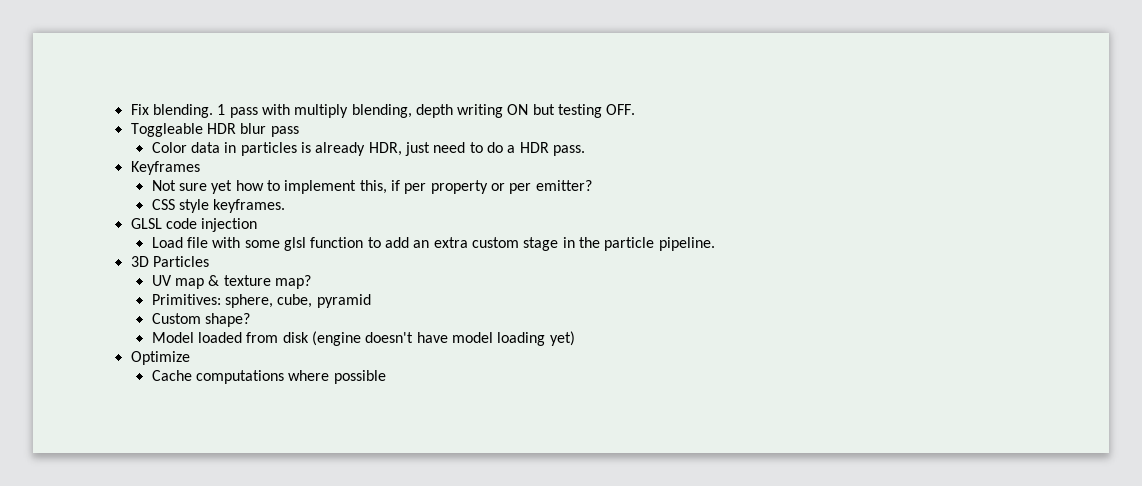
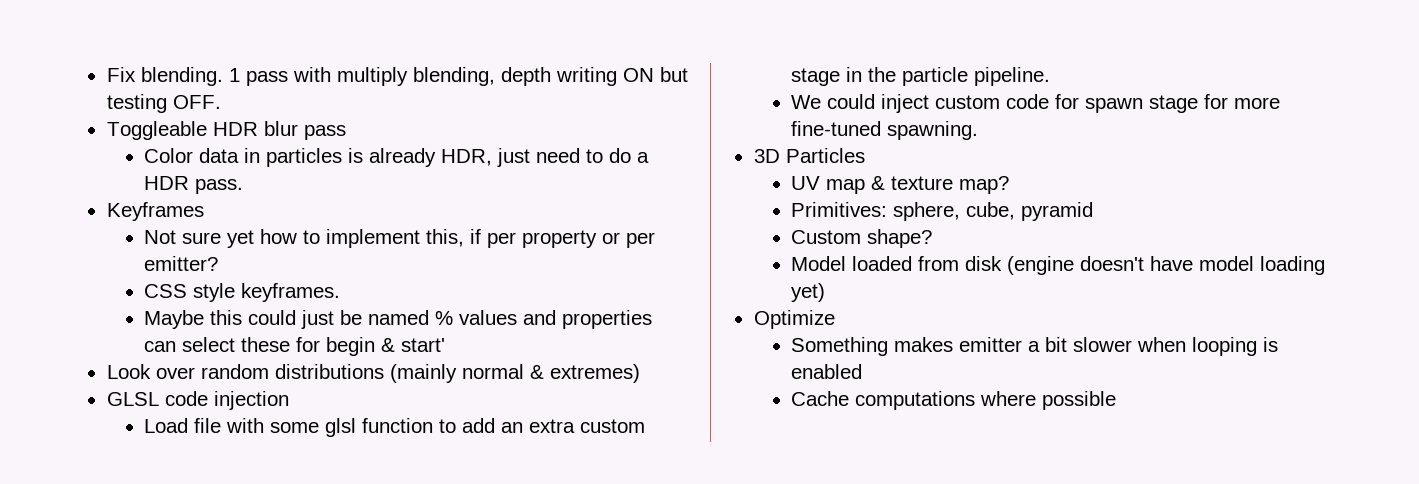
+ Maybe this could just be named % values and properties can select these for begin & start'
+ Look over random distributions (mainly normal & extremes)
+ We could inject custom code for spawn stage for more fine-tuned spawning.
+ Something makes emitter a bit slower when looping is enabled

